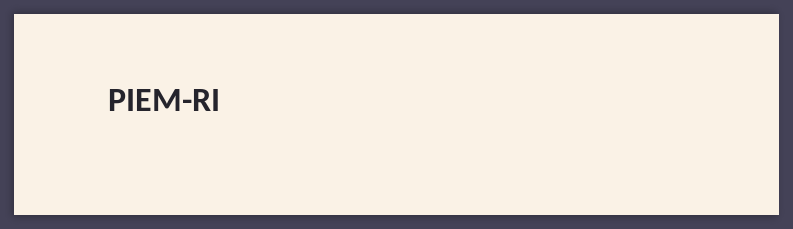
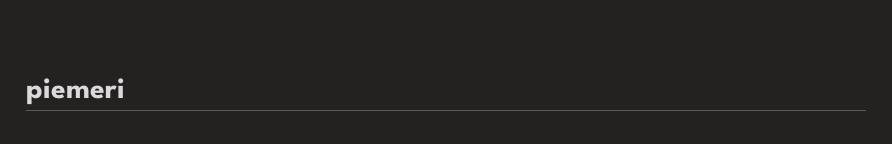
- PIEM-RI
+ piemeri

